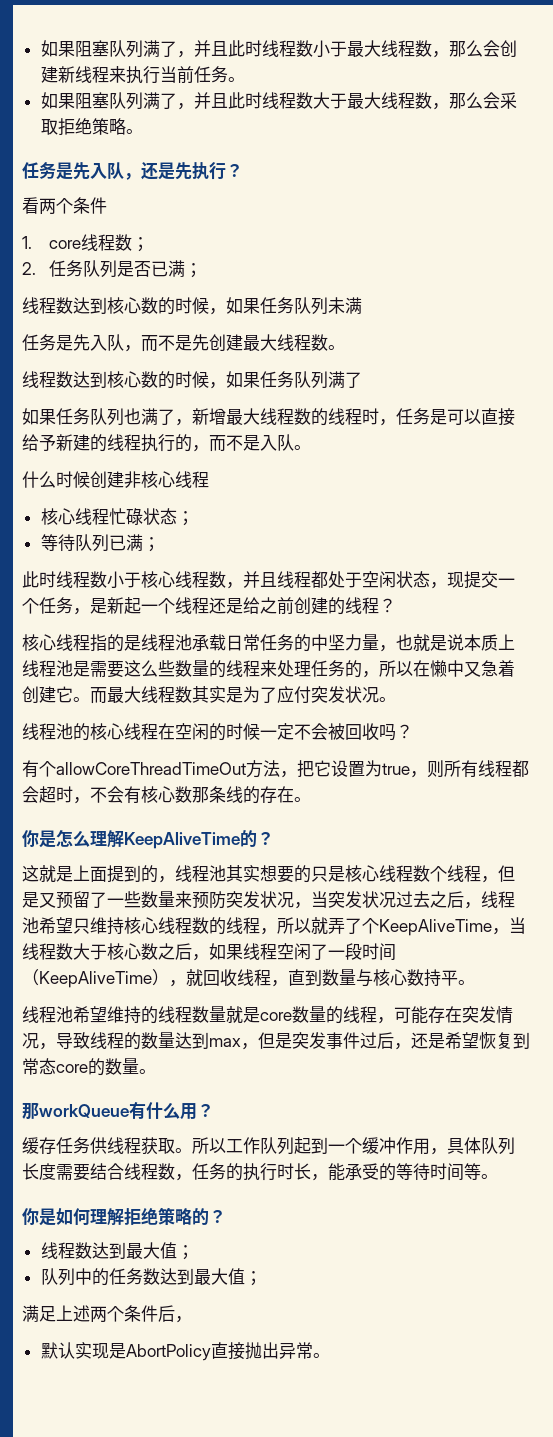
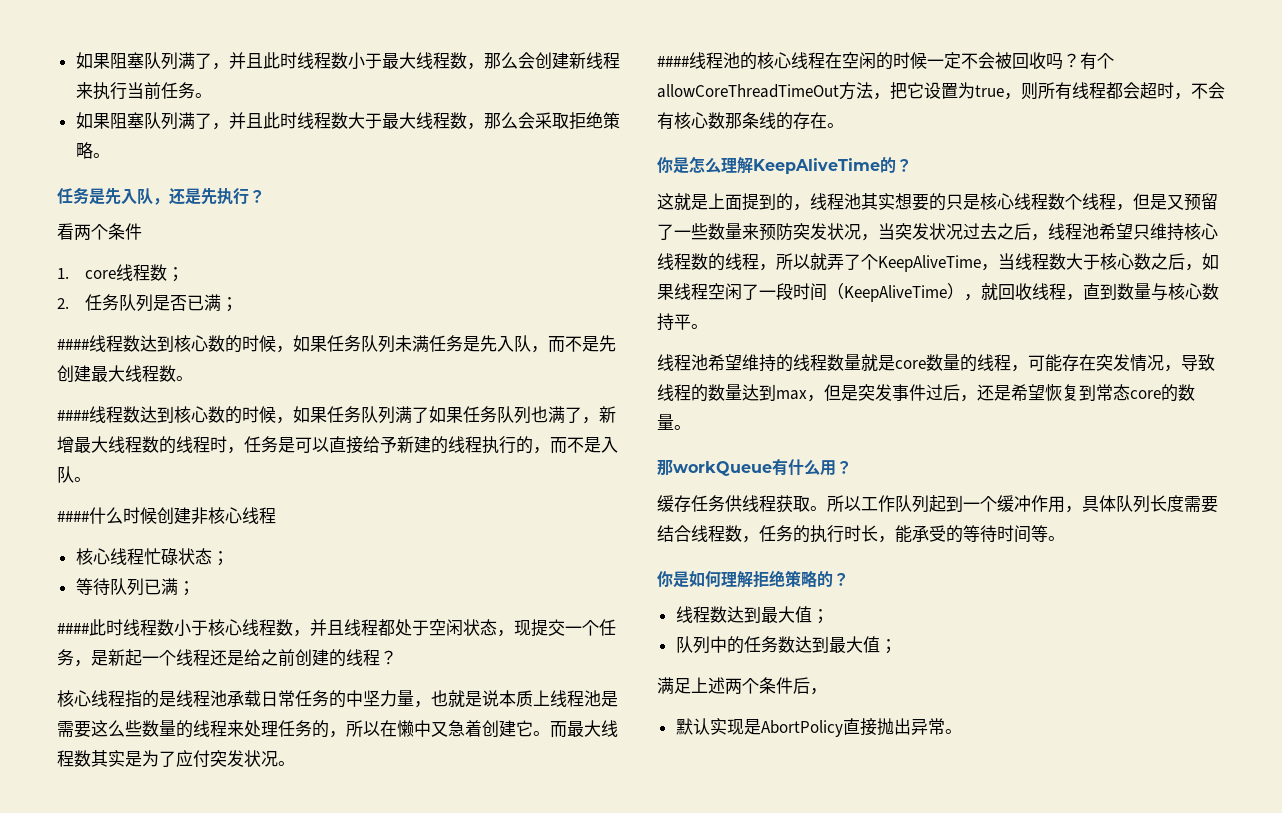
- 线程数达到核心数的时候，如果任务队列未满
- 任务是先入队，而不是先创建最大线程数。
+ ####线程数达到核心数的时候，如果任务队列未满任务是先入队，而不是先创建最大线程数。
- 线程数达到核心数的时候，如果任务队列满了
- 如果任务队列也满了，新增最大线程数的线程时，任务是可以直接给予新建的线程执行的，而不是入队。
+ ####线程数达到核心数的时候，如果任务队列满了如果任务队列也满了，新增最大线程数的线程时，任务是可以直接给予新建的线程执行的，而不是入队。
- 什么时候创建非核心线程
+ ####什么时候创建非核心线程
- 此时线程数小于核心线程数，并且线程都处于空闲状态，现提交一个任务，是新起一个线程还是给之前创建的线程？
+ ####此时线程数小于核心线程数，并且线程都处于空闲状态，现提交一个任务，是新起一个线程还是给之前创建的线程？
- 线程池的核心线程在空闲的时候一定不会被回收吗？
- 有个allowCoreThreadTimeOut方法，把它设置为true，则所有线程都会超时，不会有核心数那条线的存在。
+ ####线程池的核心线程在空闲的时候一定不会被回收吗？有个allowCoreThreadTimeOut方法，把它设置为true，则所有线程都会超时，不会有核心数那条线的存在。

